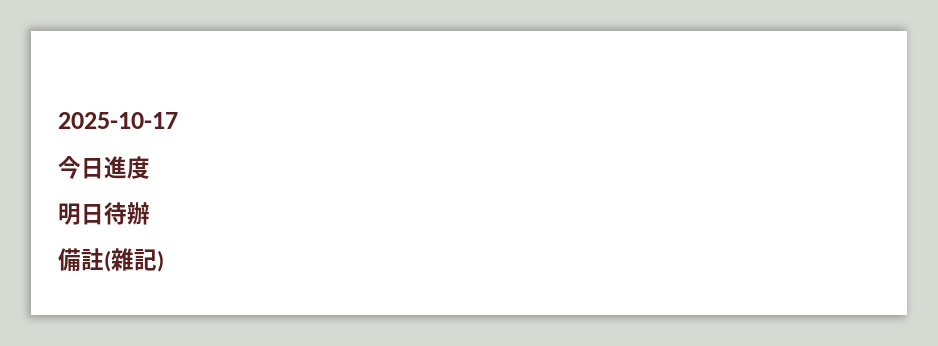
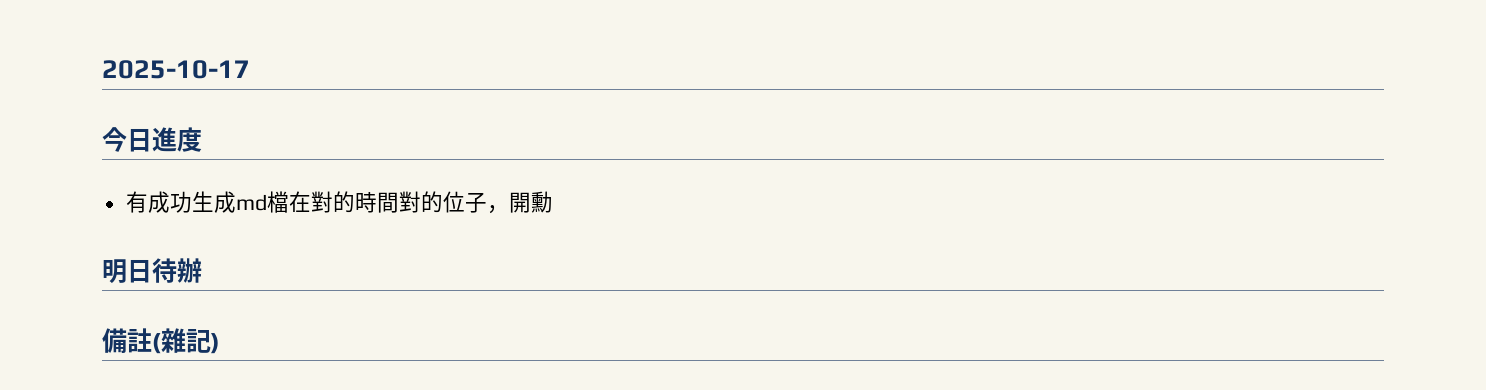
+ 有成功生成md檔在對的時間對的位子，開勳

